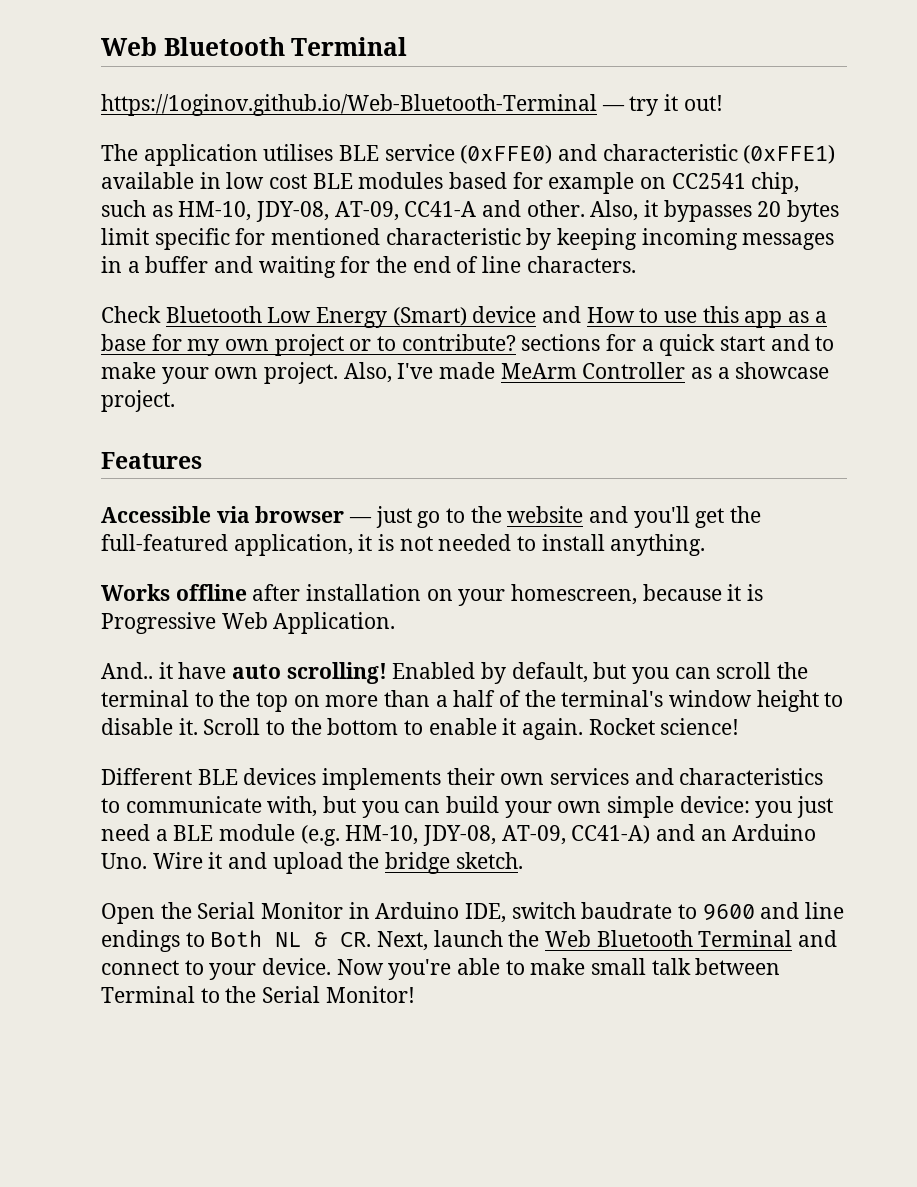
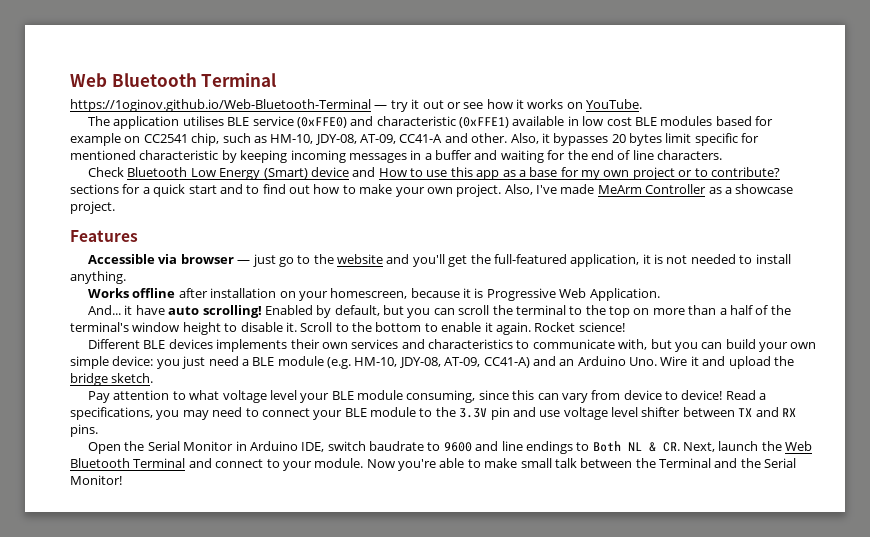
- https://1oginov.github.io/Web-Bluetooth-Terminal — try it out!
+ https://1oginov.github.io/Web-Bluetooth-Terminal — try it out or see how it works on YouTube.
- Check Bluetooth Low Energy (Smart) device and How to use this app as a base for my own project or to contribute? sections for a quick start and to make your own project.
+ Check Bluetooth Low Energy (Smart) device and How to use this app as a base for my own project or to contribute? sections for a quick start and to find out how to make your own project.
- And.. it have auto scrolling!
+ And... it have auto scrolling!
+ Pay attention to what voltage level your BLE module consuming, since this can vary from device to device! Read a specifications, you may need to connect your BLE module to the 3.3V pin and use voltage level shifter between TX and RX pins.
- Open the Serial Monitor in Arduino IDE, switch baudrate to 9600 and line endings to Both NL & CR. Next, launch the Web Bluetooth Terminal and connect to your device.
+ Open the Serial Monitor in Arduino IDE, switch baudrate to 9600 and line endings to Both NL & CR. Next, launch the Web Bluetooth Terminal and connect to your module.
- Now you're able to make small talk between Terminal to the Serial Monitor!
+ Now you're able to make small talk between the Terminal and the Serial Monitor!

